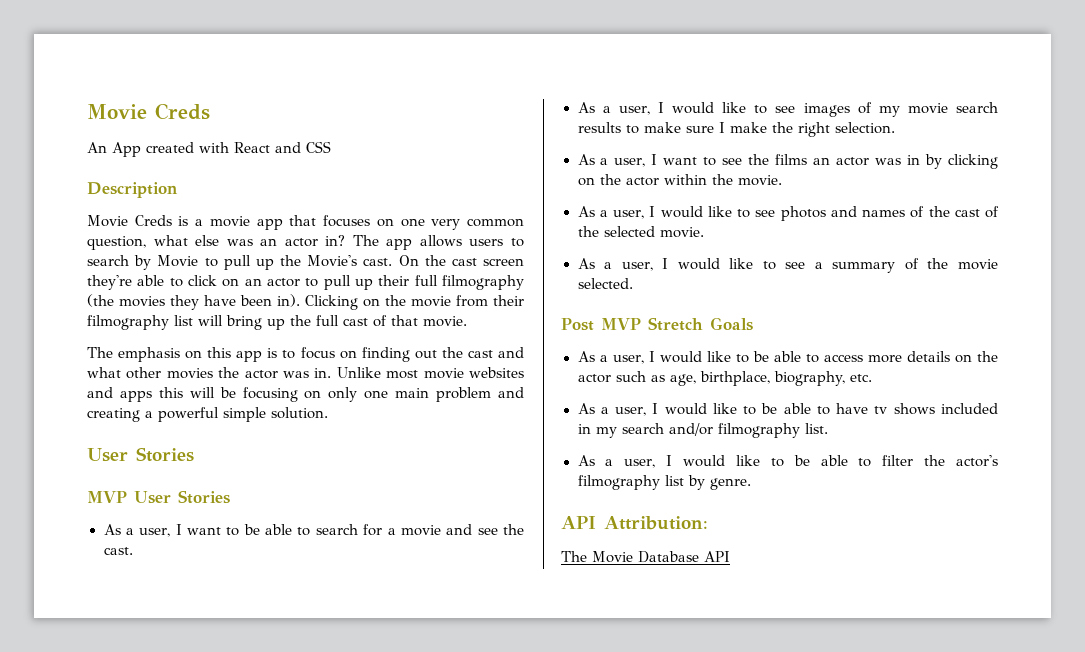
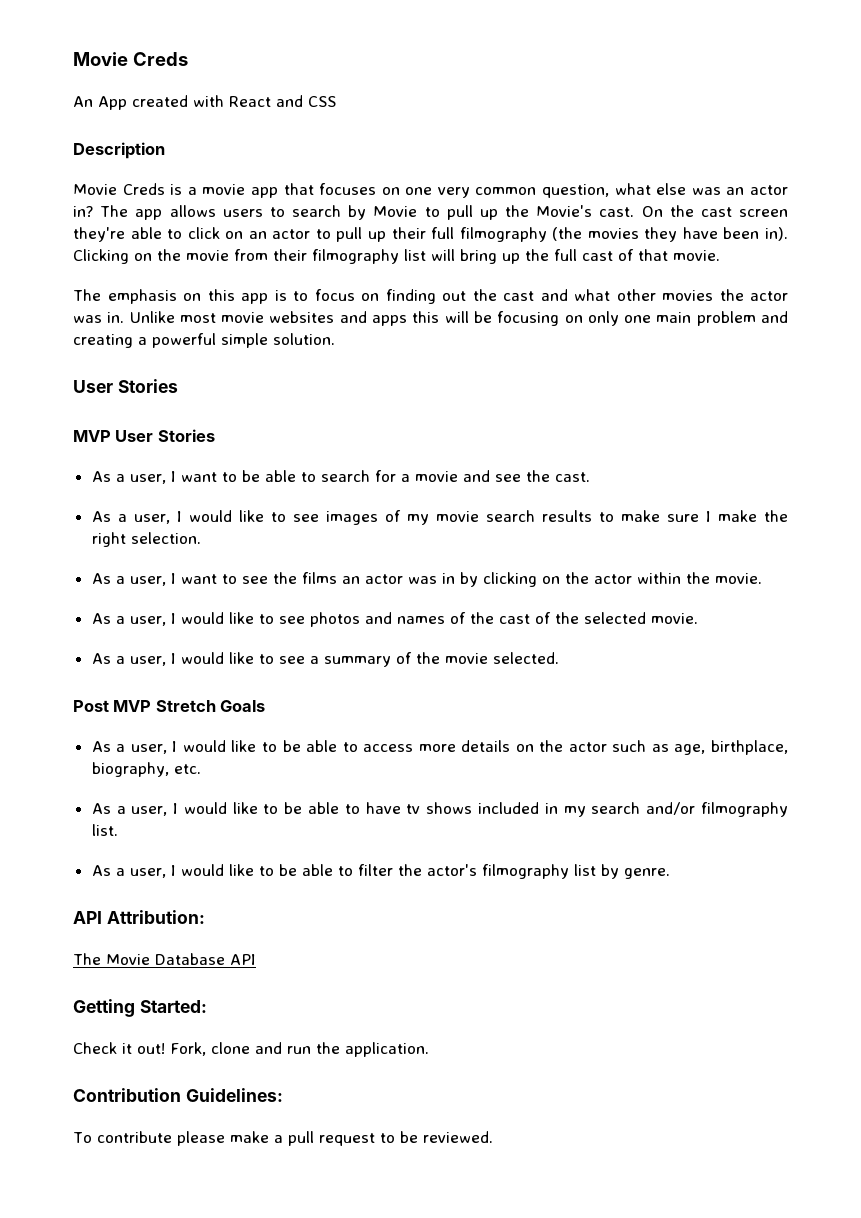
+ Getting Started:
+ Check it out! Fork, clone and run the application.
+ Contribution Guidelines:
+ To contribute please make a pull request to be reviewed.

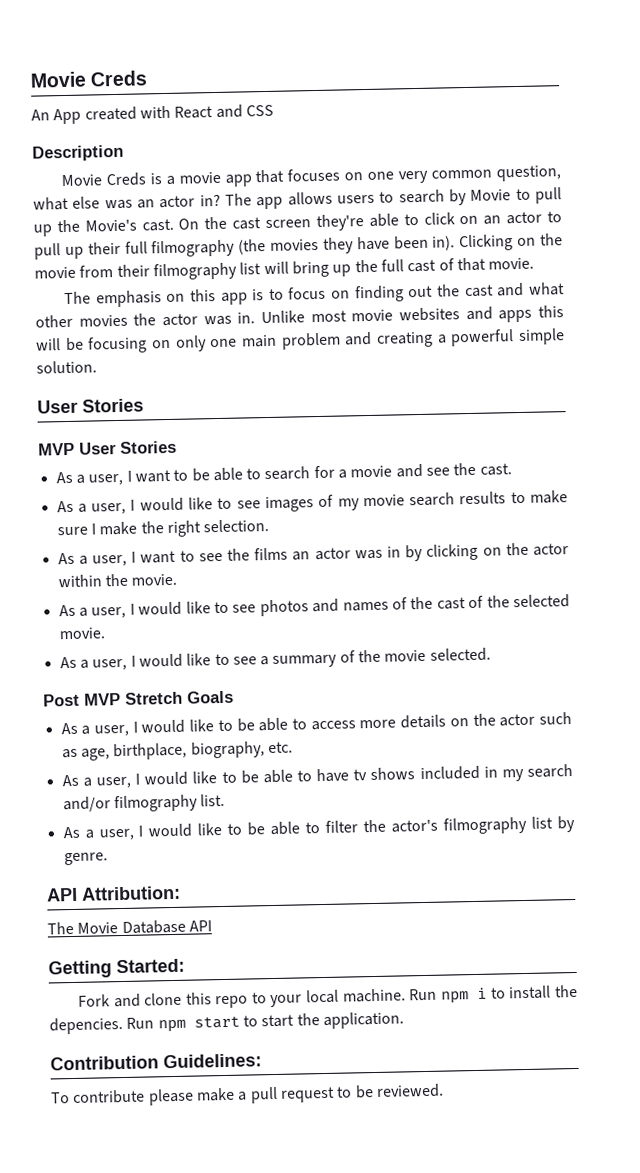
- Check it out! Fork, clone and run the application.
+ Fork and clone this repo to your local machine. Run npm i to install the depencies. Run npm start to start the application.

